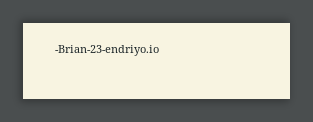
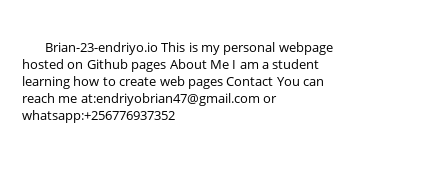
- -Brian-23-endriyo.io
+ Brian-23-endriyo.io This is my personal webpage hosted on Github pages About Me I am a student learning how to create web pages Contact You can reach me at:endriyobrian47@gmail.com or whatsapp:+256776937352

